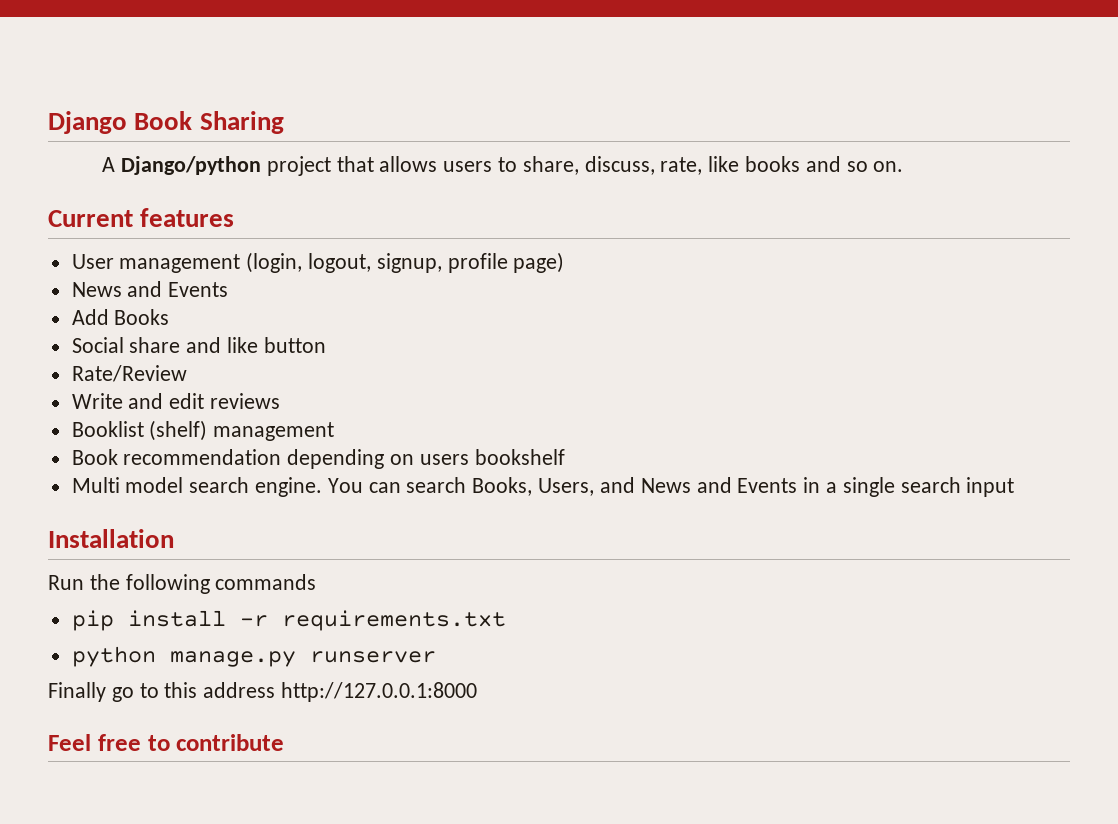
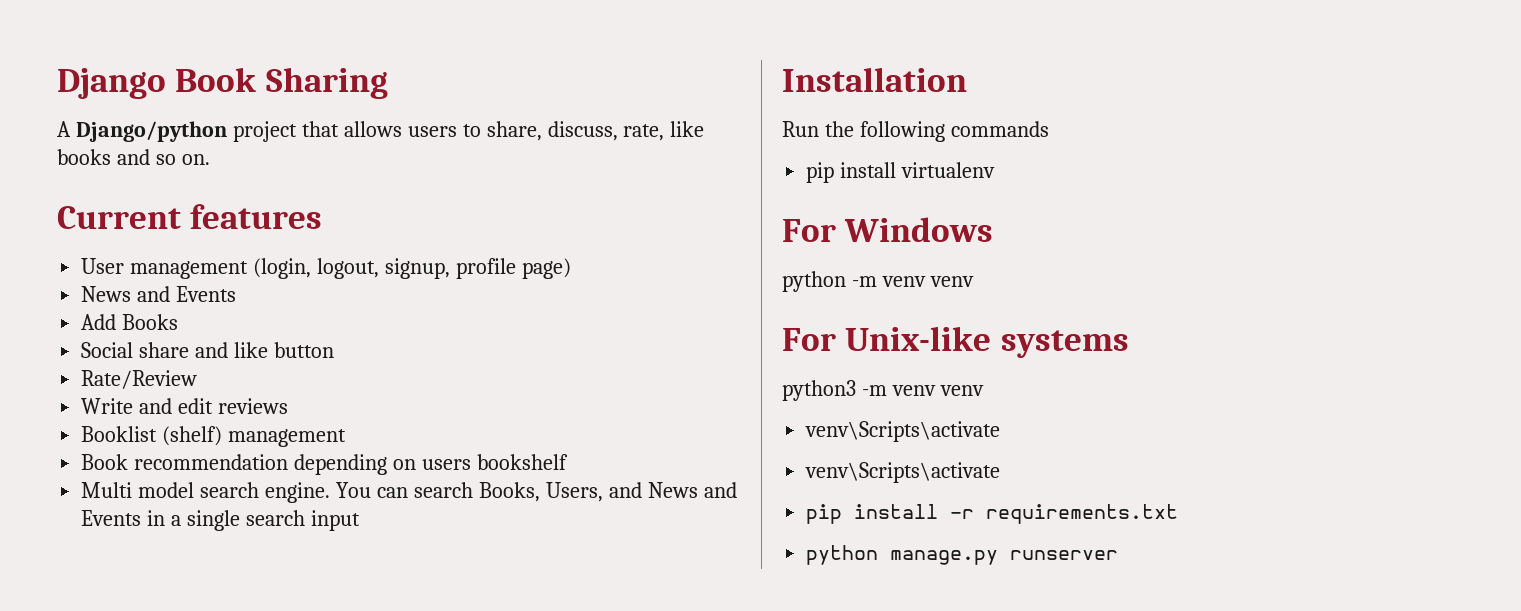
+ pip install virtualenv
+ For Windows
+ python -m venv venv
+ For Unix-like systems
+ python3 -m venv venv
+ venv\Scripts\activate
+ venv\Scripts\activate
- Finally go to this address http://127.0.0.1:8000
- Feel free to contribute

